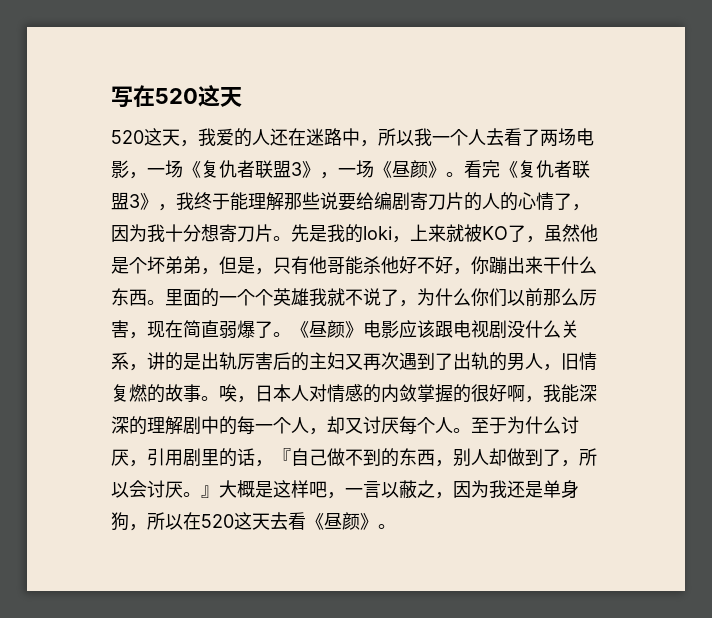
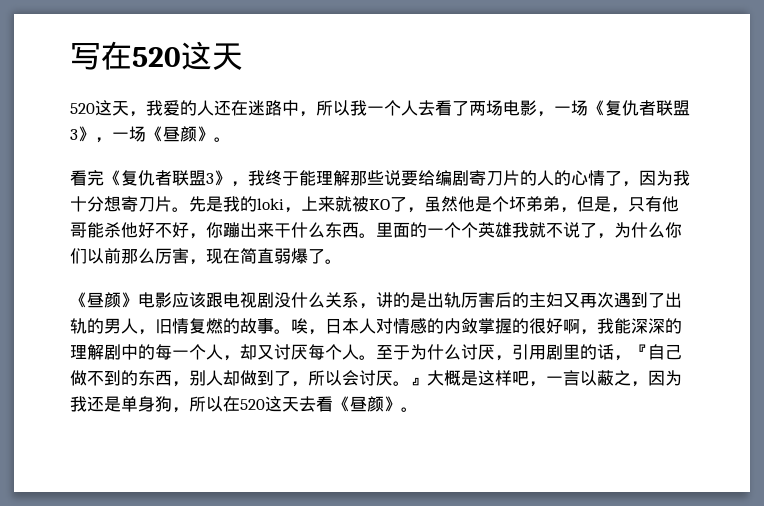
- 520这天，我爱的人还在迷路中，所以我一个人去看了两场电影，一场《复仇者联盟3》，一场《昼颜》。看完《复仇者联盟3》，我终于能理解那些说要给编剧寄刀片的人的心情了，因为我十分想寄刀片。
+ 520这天，我爱的人还在迷路中，所以我一个人去看了两场电影，一场《复仇者联盟3》，一场《昼颜》。
+ 看完《复仇者联盟3》，我终于能理解那些说要给编剧寄刀片的人的心情了，因为我十分想寄刀片。
- 里面的一个个英雄我就不说了，为什么你们以前那么厉害，现在简直弱爆了。《昼颜》电影应该跟电视剧没什么关系，讲的是出轨厉害后的主妇又再次遇到了出轨的男人，旧情复燃的故事。
+ 里面的一个个英雄我就不说了，为什么你们以前那么厉害，现在简直弱爆了。
+ 《昼颜》电影应该跟电视剧没什么关系，讲的是出轨厉害后的主妇又再次遇到了出轨的男人，旧情复燃的故事。

